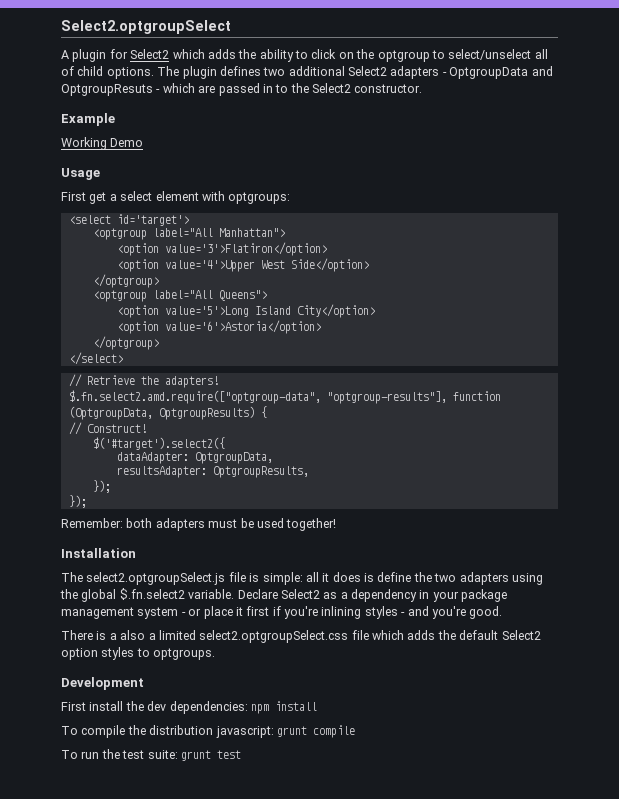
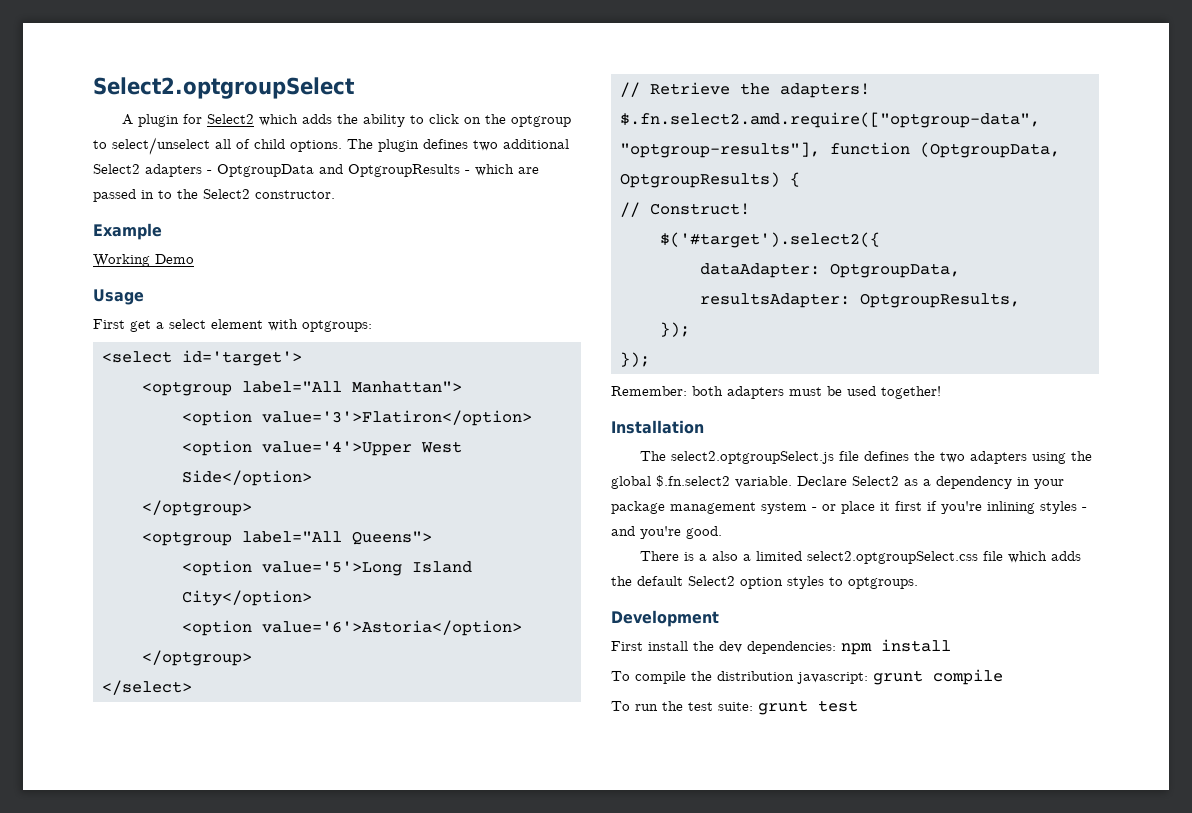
- The plugin defines two additional Select2 adapters - OptgroupData and OptgroupResuts - which are passed in to the Select2 constructor.
+ The plugin defines two additional Select2 adapters - OptgroupData and OptgroupResults - which are passed in to the Select2 constructor.
- The select2.optgroupSelect.js file is simple: all it does is define the two adapters using the global $.fn.select2 variable.
+ The select2.optgroupSelect.js file defines the two adapters using the global $.fn.select2 variable.

